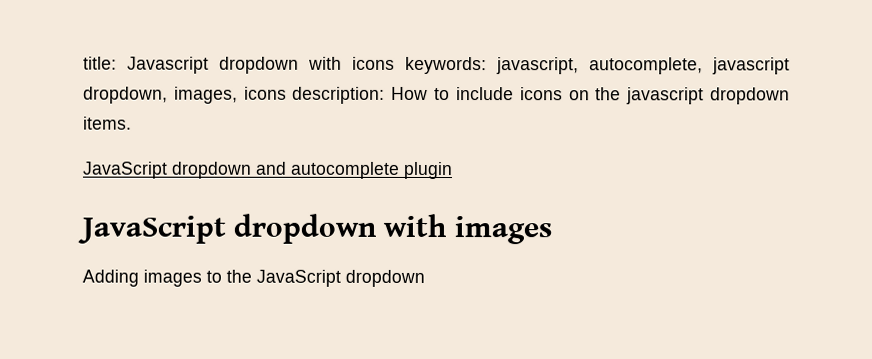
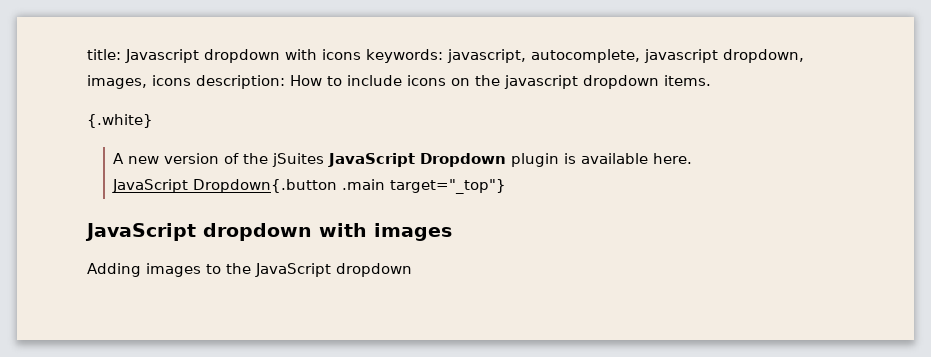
- JavaScript dropdown and autocomplete plugin
+ {.white}
+ A new version of the jSuites JavaScript Dropdown plugin is available here.
+ JavaScript Dropdown{.button .main target="_top"}

